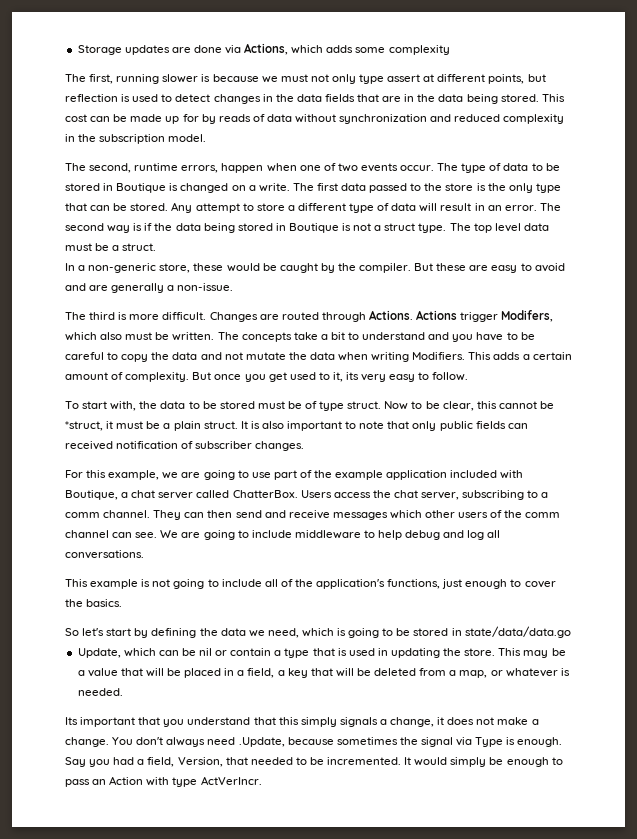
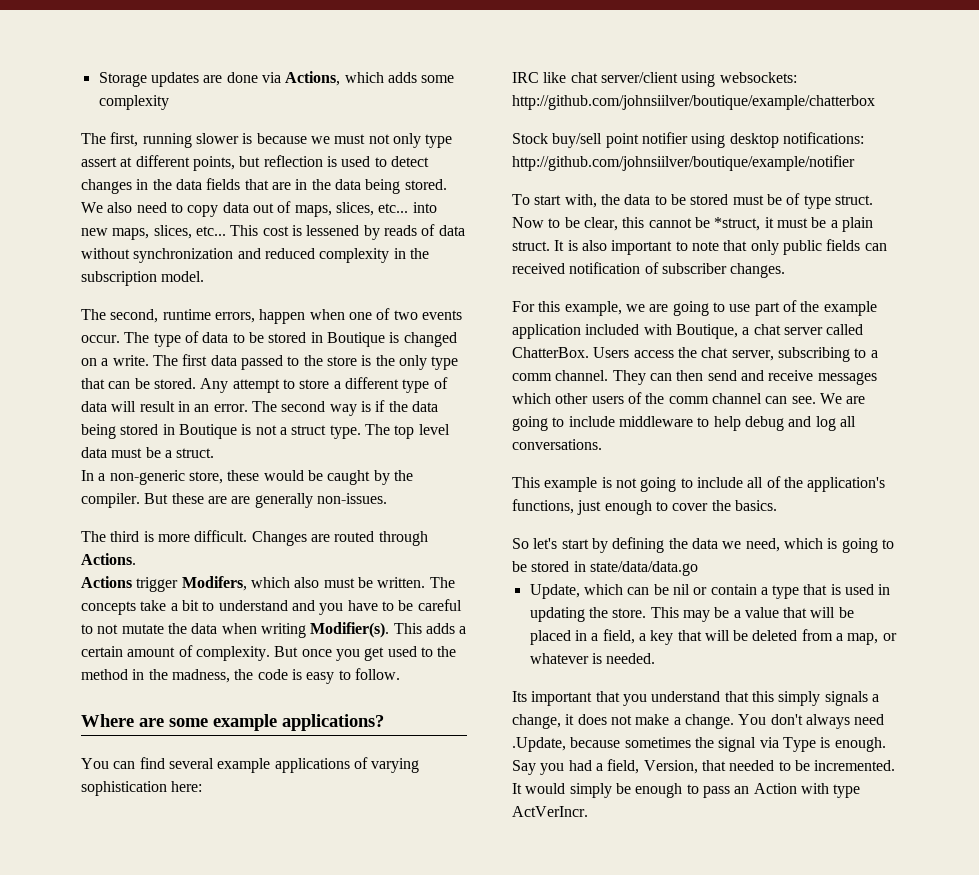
- This cost can be made up for by reads of data without synchronization and reduced complexity in the subscription model.
+ We also need to copy data out of maps, slices, etc... into new maps, slices, etc... This cost is lessened by reads of data without synchronization and reduced complexity in the subscription model.
- But these are easy to avoid and are generally a non-issue.
+ But these are are generally non-issues.
- Changes are routed through Actions. Actions trigger Modifers, which also must be written.
+ Changes are routed through Actions.
+ Actions trigger Modifers, which also must be written.
- The concepts take a bit to understand and you have to be careful to copy the data and not mutate the data when writing Modifiers.
+ The concepts take a bit to understand and you have to be careful to not mutate the data when writing Modifier(s).
- But once you get used to it, its very easy to follow.
+ But once you get used to the method in the madness, the code is easy to follow.
+ Where are some example applications?
+ You can find several example applications of varying sophistication here:
+ IRC like chat server/client using websockets: http://github.com/johnsiilver/boutique/example/chatterbox
+ Stock buy/sell point notifier using desktop notifications: http://github.com/johnsiilver/boutique/example/notifier

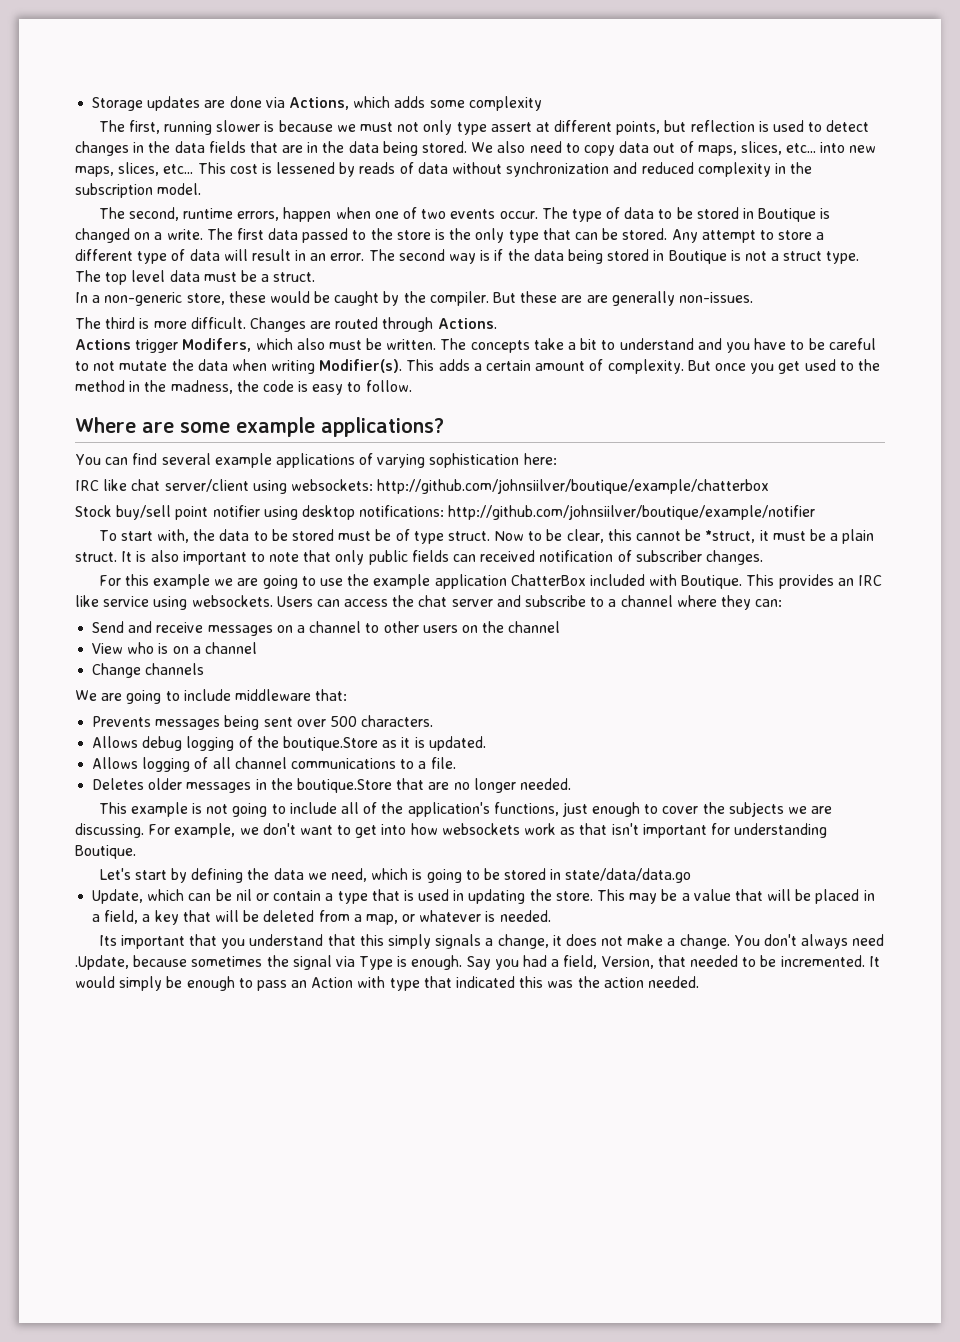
- For this example, we are going to use part of the example application included with Boutique, a chat server called ChatterBox. Users access the chat server, subscribing to a comm channel. They can then send and receive messages which other users of the comm channel can see. We are going to include middleware to help debug and log all conversations.
+ For this example we are going to use the example application ChatterBox included with Boutique. This provides an IRC like service using websockets. Users can access the chat server and subscribe to a channel where they can:
+ Send and receive messages on a channel to other users on the channel
+ View who is on a channel
+ Change channels
+ We are going to include middleware that:
+ Prevents messages being sent over 500 characters.
+ Allows debug logging of the boutique.Store as it is updated.
+ Allows logging of all channel communications to a file.
+ Deletes older messages in the boutique.Store that are no longer needed.
- This example is not going to include all of the application's functions, just enough to cover the basics.
- So let's start by defining the data we need, which is going to be stored in state/data/data.go
+ This example is not going to include all of the application's functions, just enough to cover the subjects we are discussing. For example, we don't want to get into how websockets work as that isn't important for understanding Boutique.
+ Let's start by defining the data we need, which is going to be stored in state/data/data.go
- It would simply be enough to pass an Action with type ActVerIncr.
+ It would simply be enough to pass an Action with type that indicated this was the action needed.

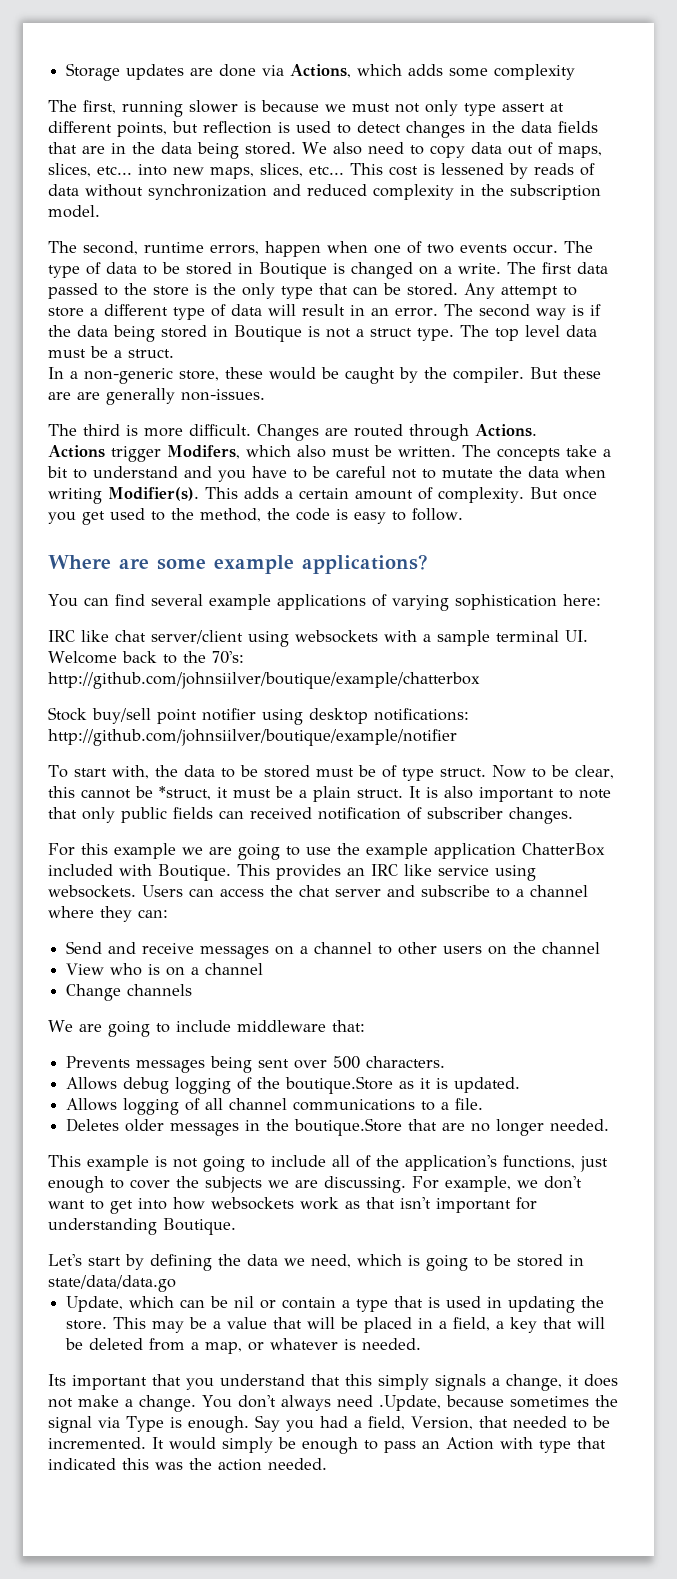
- The concepts take a bit to understand and you have to be careful to not mutate the data when writing Modifier(s).
+ The concepts take a bit to understand and you have to be careful not to mutate the data when writing Modifier(s).
- But once you get used to the method in the madness, the code is easy to follow.
+ But once you get used to the method, the code is easy to follow.
- IRC like chat server/client using websockets: http://github.com/johnsiilver/boutique/example/chatterbox
+ IRC like chat server/client using websockets with a sample terminal UI. Welcome back to the 70's: http://github.com/johnsiilver/boutique/example/chatterbox

